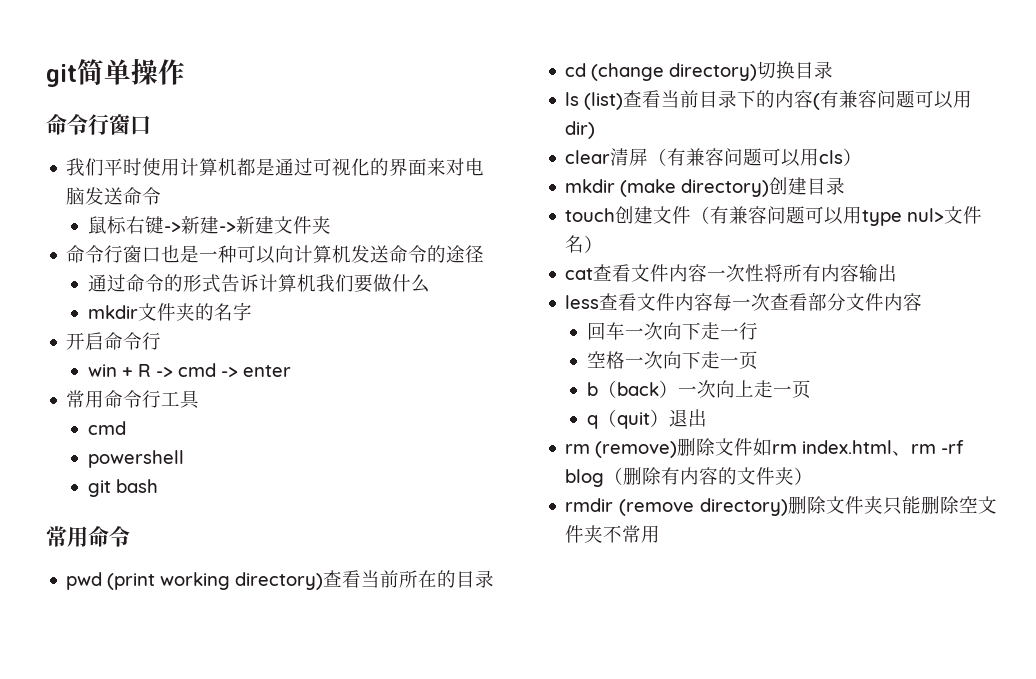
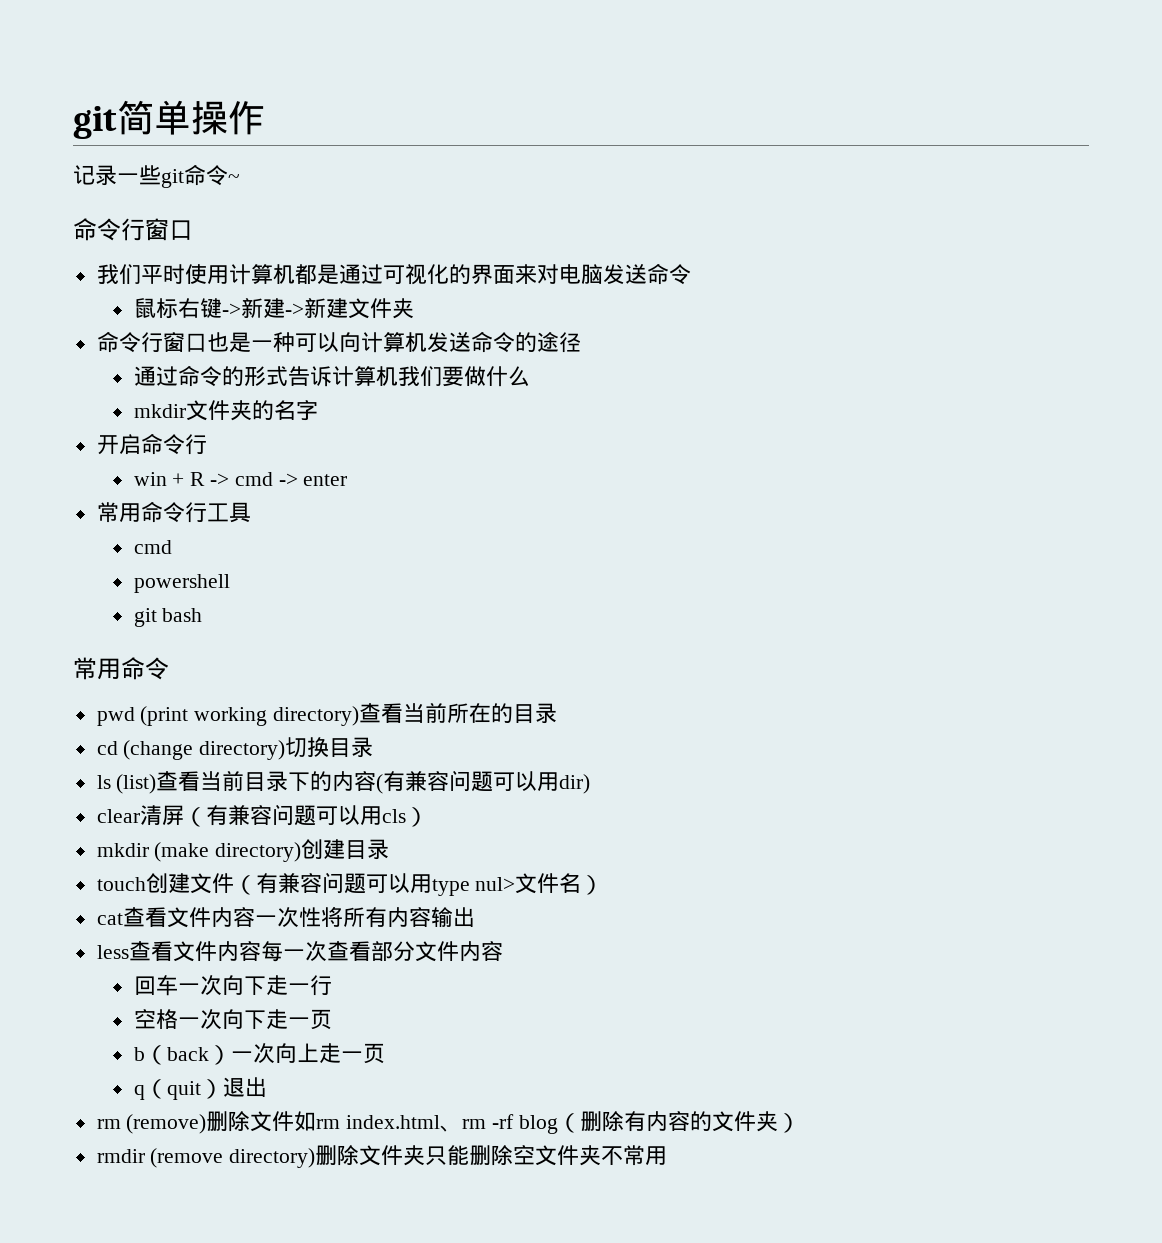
+ 记录一些git命令~

